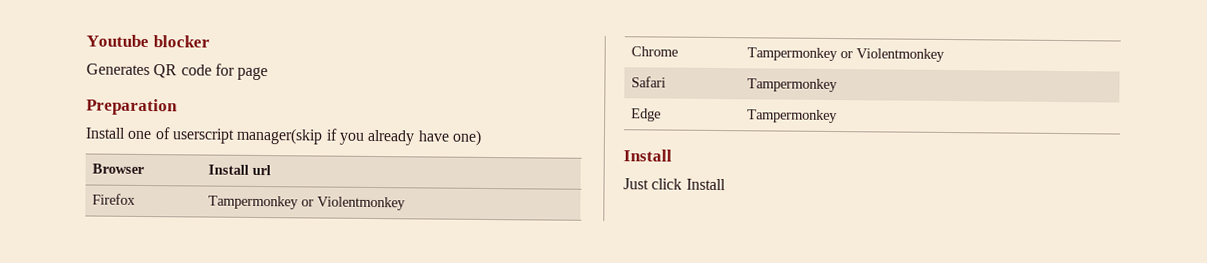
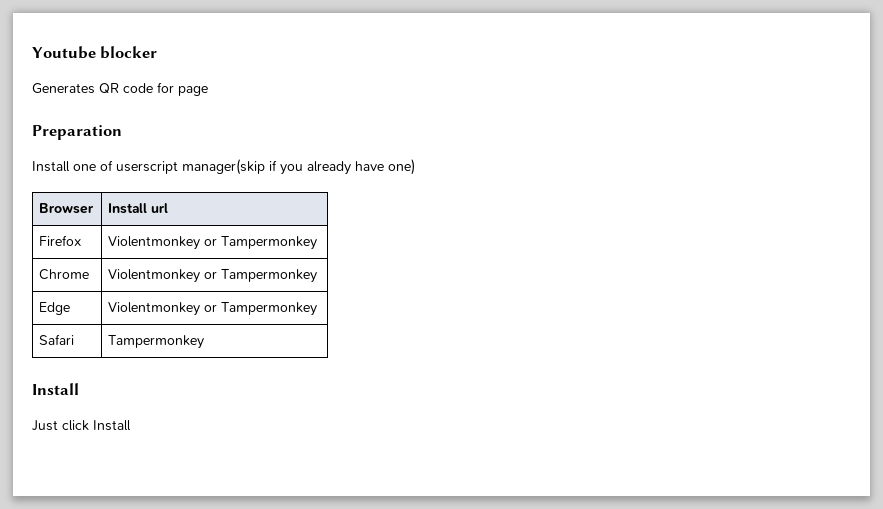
- Firefox | Tampermonkey or Violentmonkey
+ Firefox | Violentmonkey or Tampermonkey
- Chrome | Tampermonkey or Violentmonkey
+ Chrome | Violentmonkey or Tampermonkey
+ Edge | Violentmonkey or Tampermonkey
  Safari | Tampermonkey
- Edge | Tampermonkey

